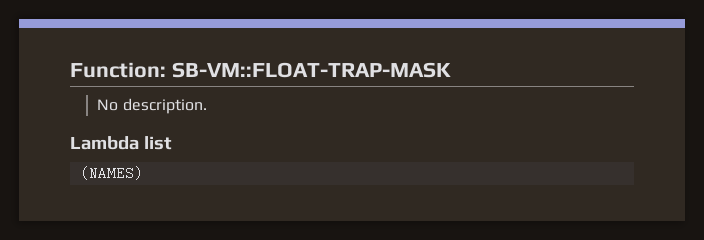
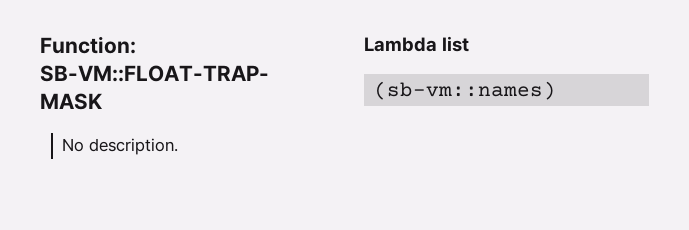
- (NAMES)
+ (sb-vm::names)

